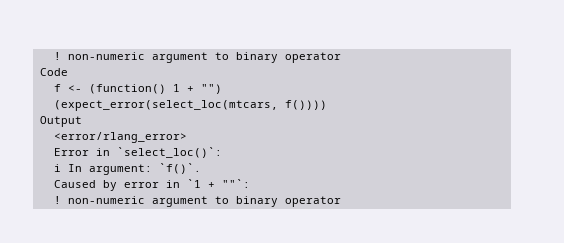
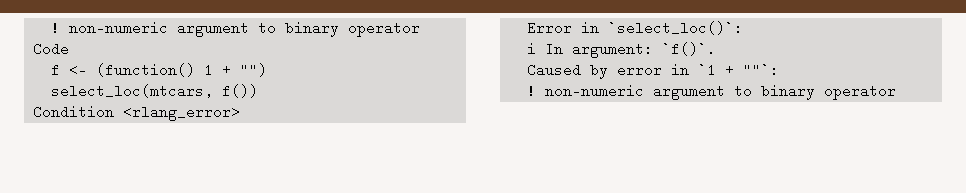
- (expect_error(select_loc(mtcars, f())))
- Output
- <error/rlang_error>
+ select_loc(mtcars, f())
+ Condition <rlang_error>

